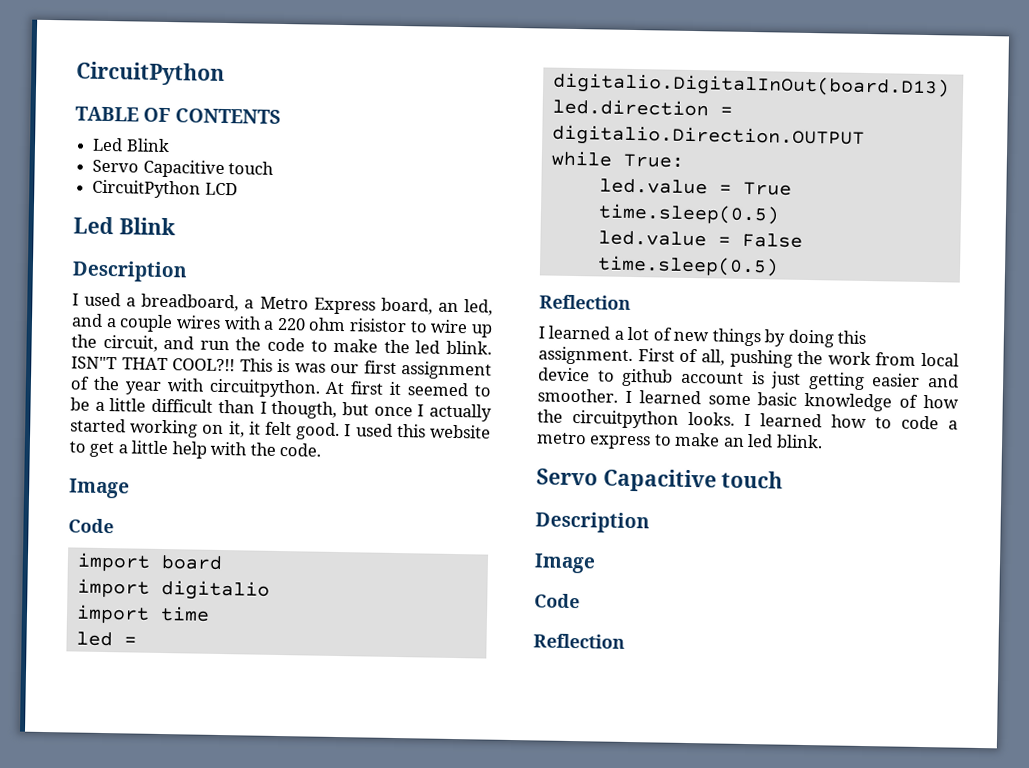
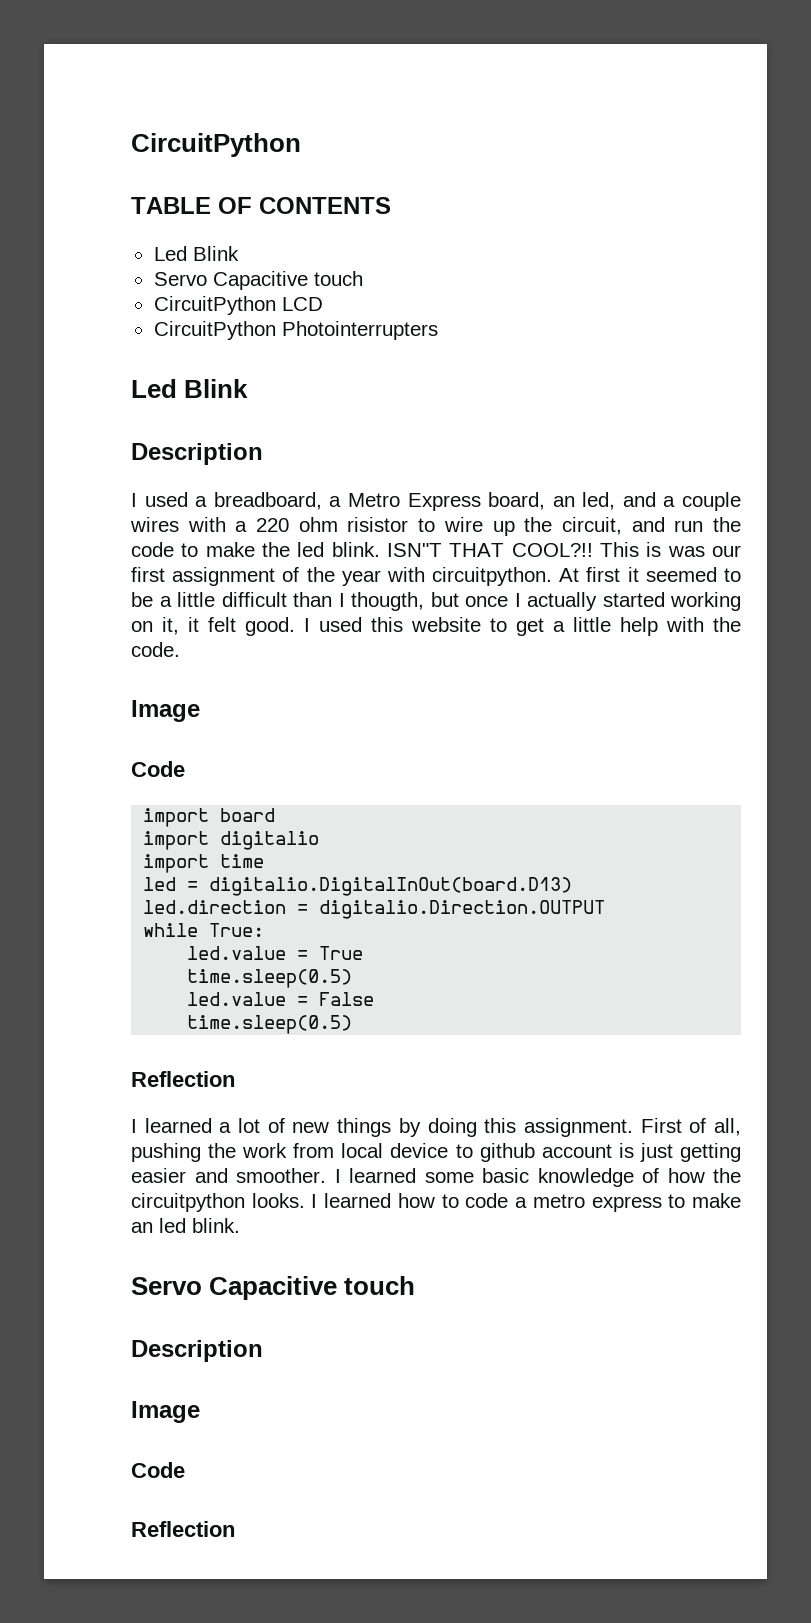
+ CircuitPython Photointerrupters

